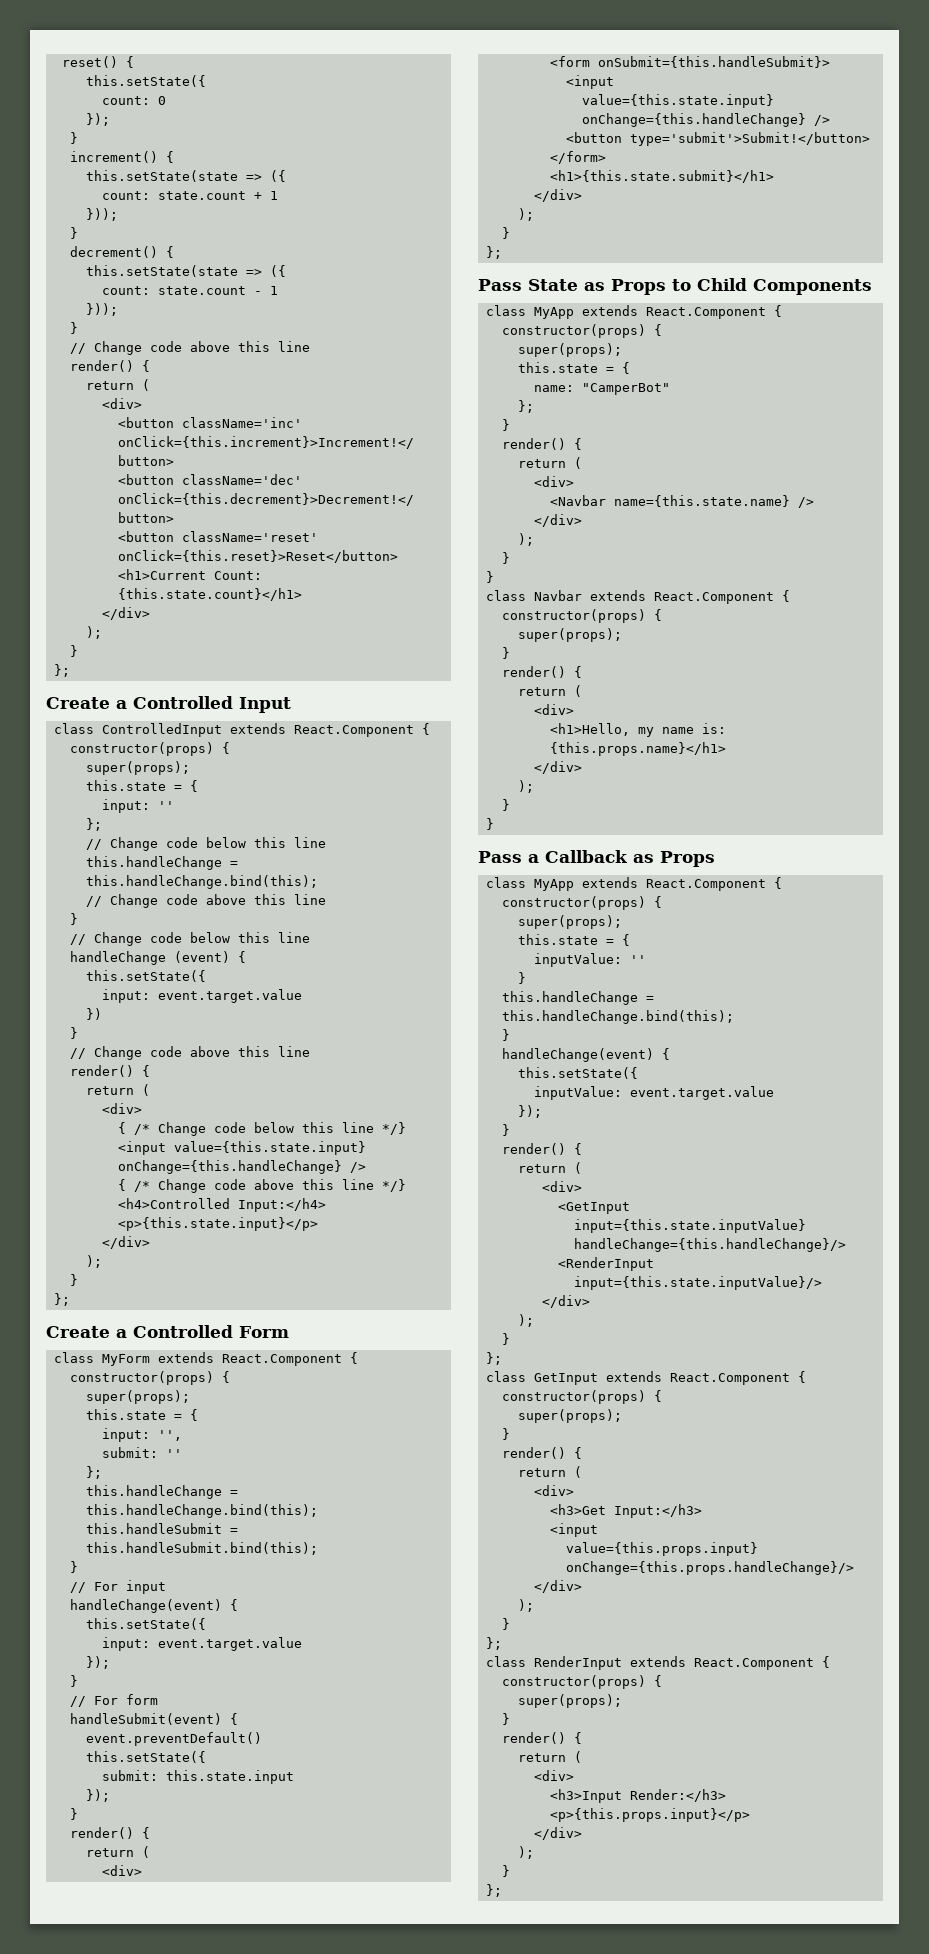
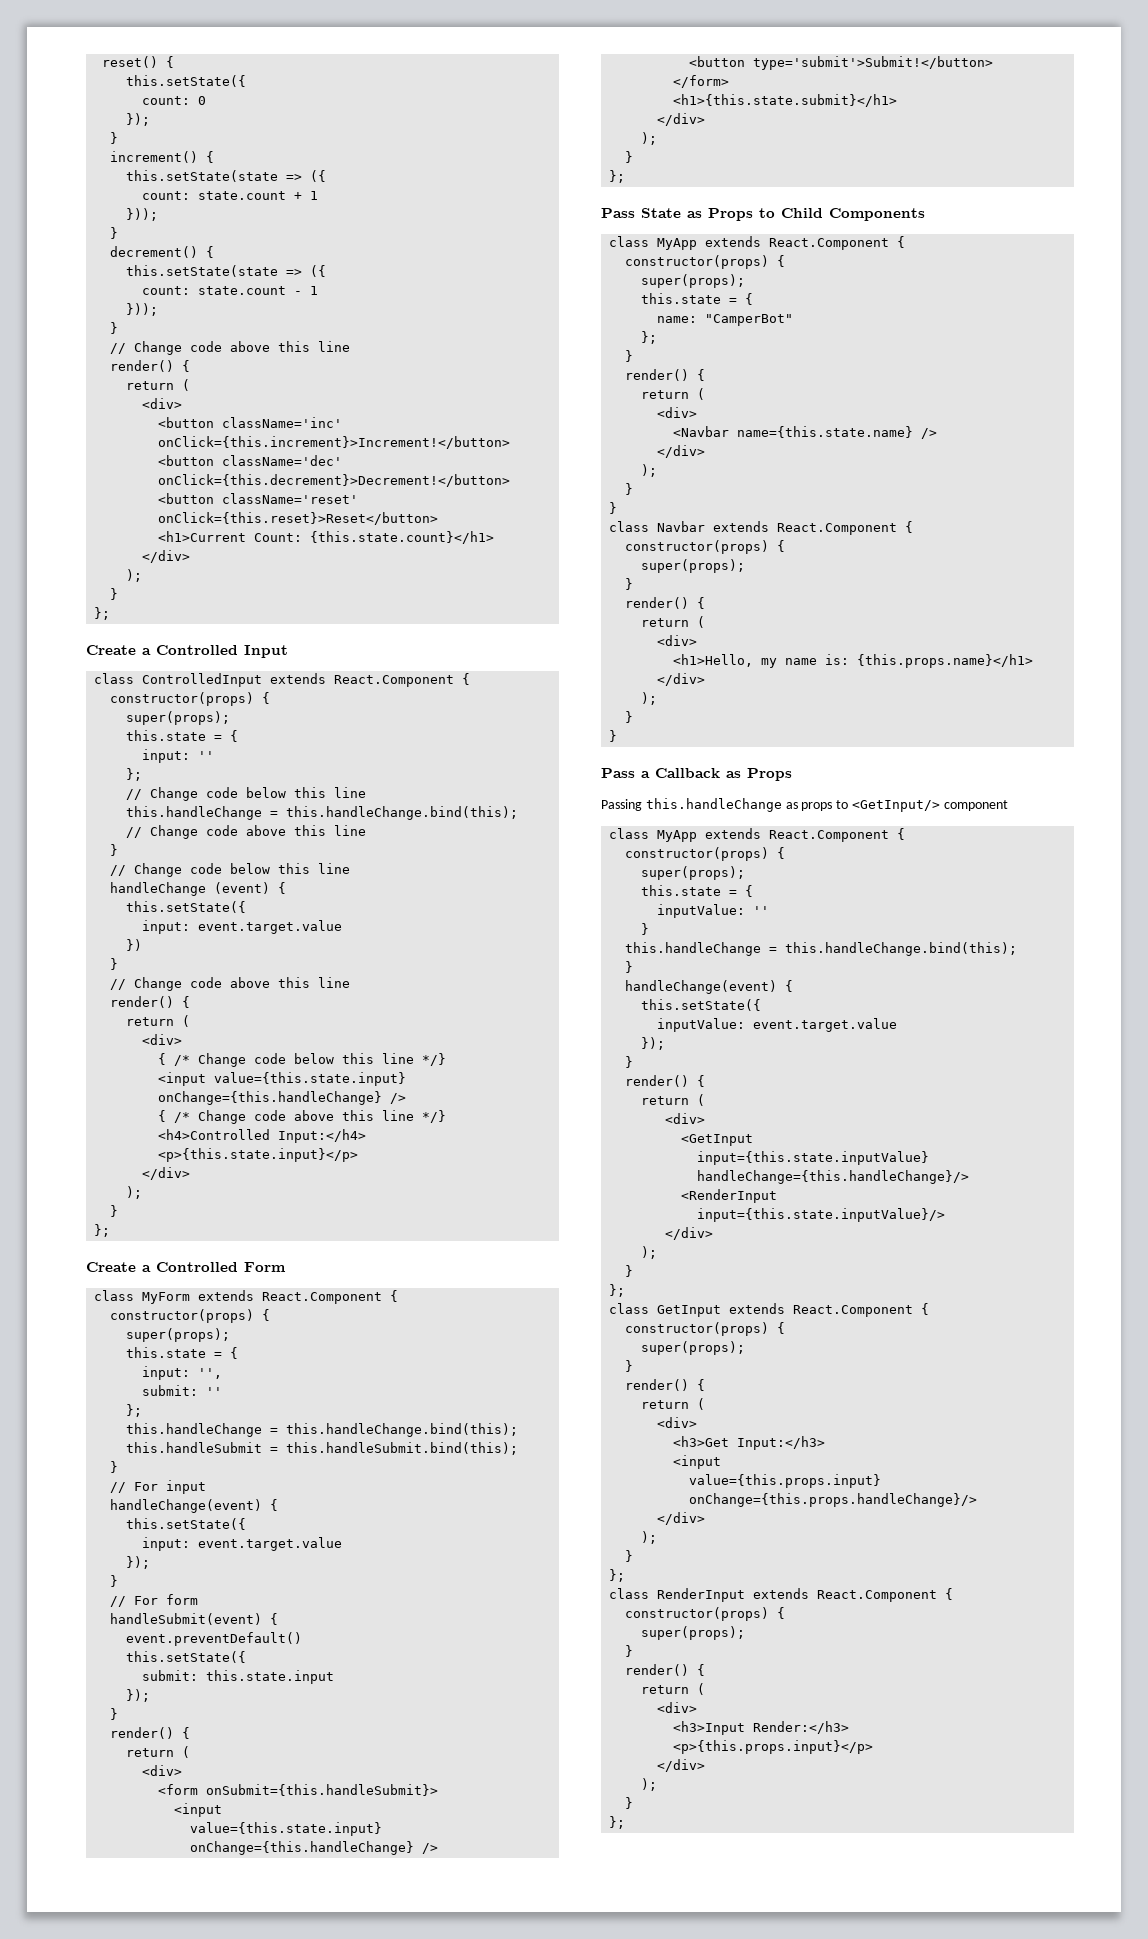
+ Passing this.handleChange as props to <GetInput/> component

